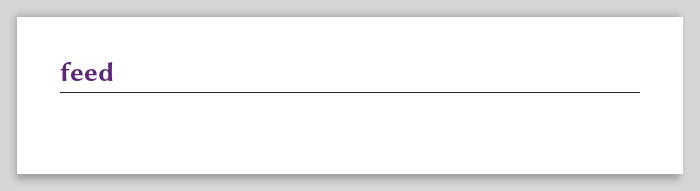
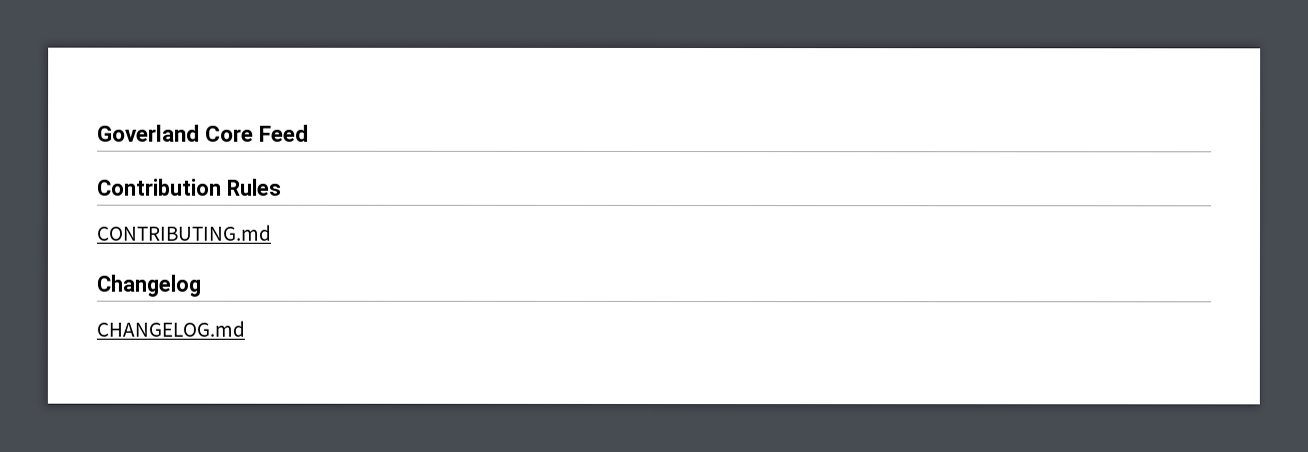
- feed
+ Goverland Core Feed
+ Contribution Rules
+ CONTRIBUTING.md
+ Changelog
+ CHANGELOG.md

